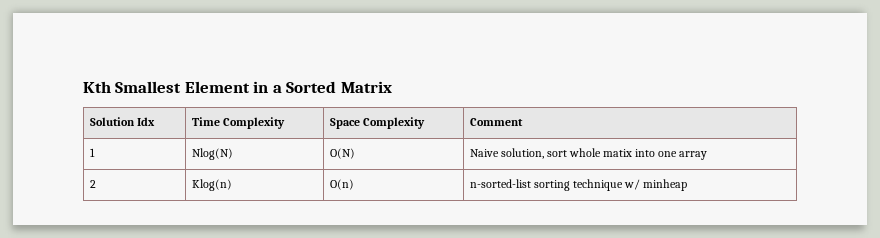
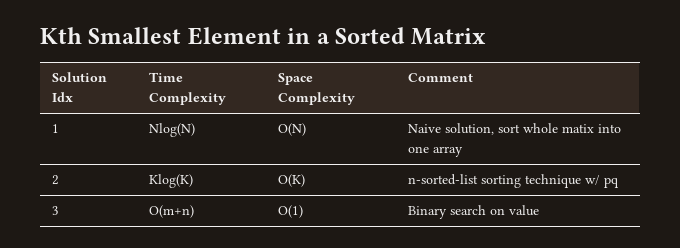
- 2 | Klog(n) | O(n) | n-sorted-list sorting technique w/ minheap
+ 2 | Klog(K) | O(K) | n-sorted-list sorting technique w/ pq
+ 3 | O(m+n) | O(1) | Binary search on value

